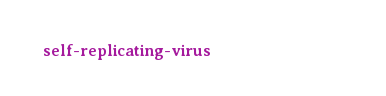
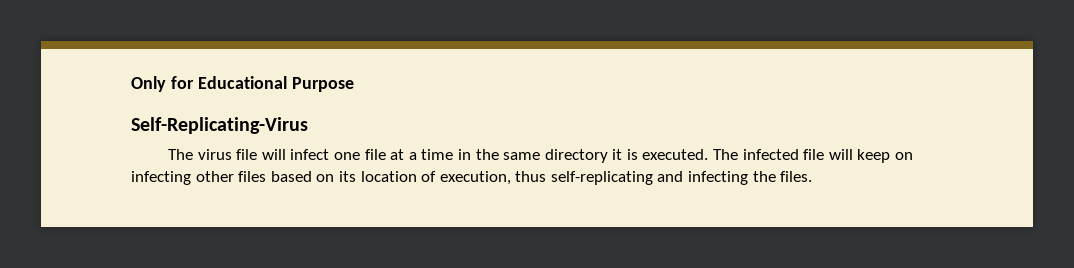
- self-replicating-virus
+ Only for Educational Purpose
+ Self-Replicating-Virus
+ The virus file will infect one file at a time in the same directory it is executed. The infected file will keep on infecting other files based on its location of execution, thus self-replicating and infecting the files.

